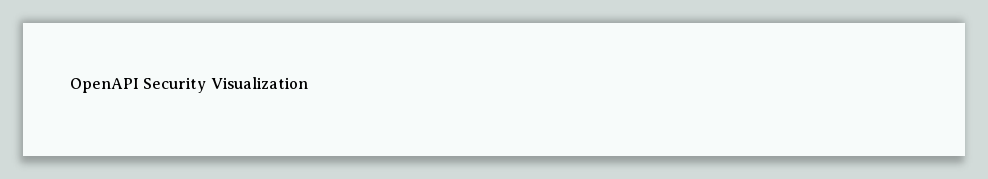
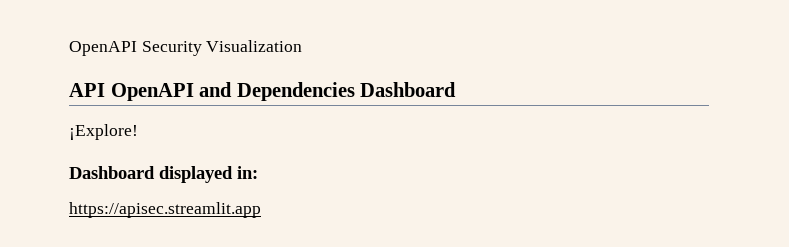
+ API OpenAPI and Dependencies Dashboard
+ ¡Explore!
+ Dashboard displayed in:
+ https://apisec.streamlit.app

